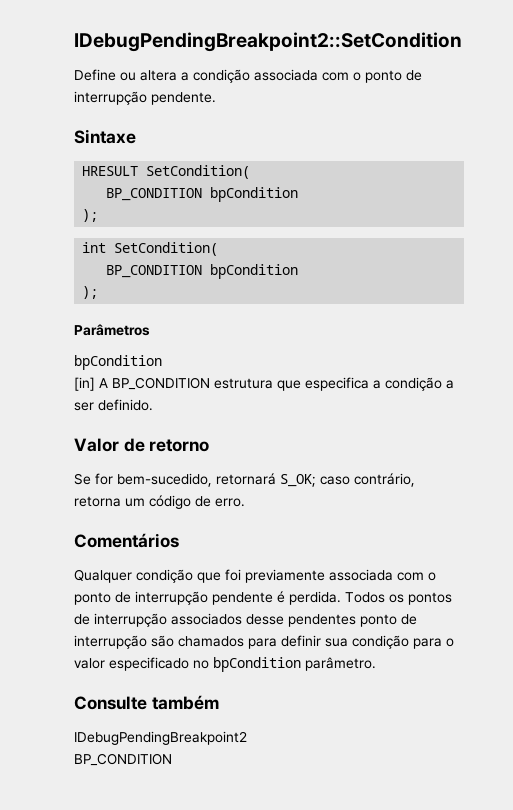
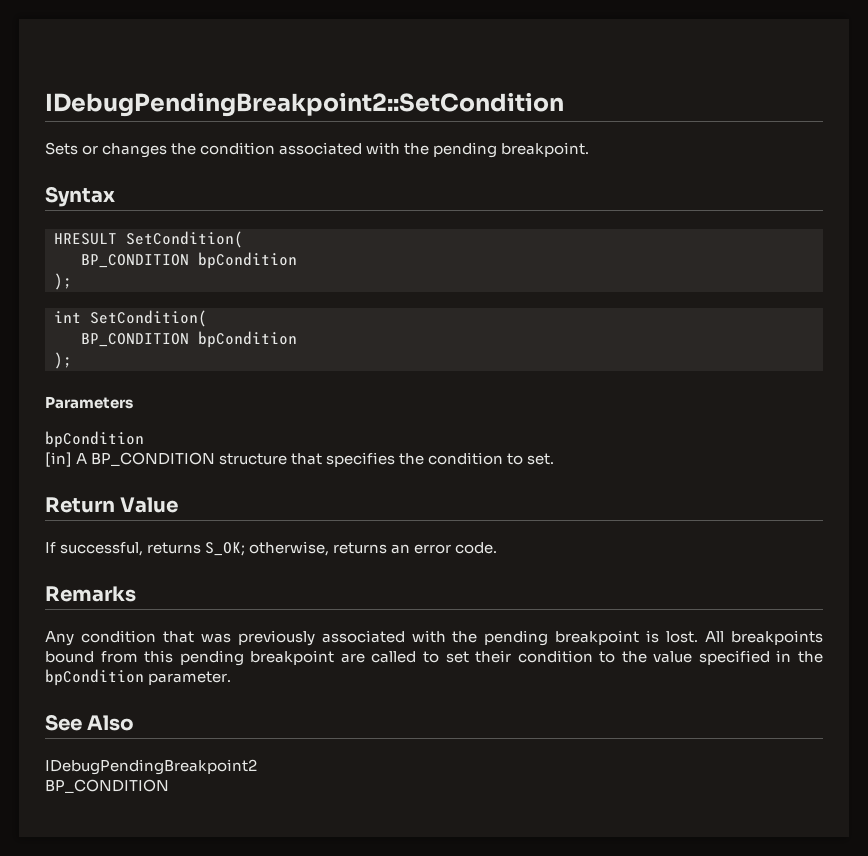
- Define ou altera a condição associada com o ponto de interrupção pendente.
- Sintaxe
+ Sets or changes the condition associated with the pending breakpoint.
+ Syntax
- Parâmetros
+ Parameters
- [in] A BP_CONDITION estrutura que especifica a condição a ser definido.
- Valor de retorno
- Se for bem-sucedido, retornará S_OK; caso contrário, retorna um código de erro.
- Comentários
- Qualquer condição que foi previamente associada com o ponto de interrupção pendente é perdida. Todos os pontos de interrupção associados desse pendentes ponto de interrupção são chamados para definir sua condição para o valor especificado no bpCondition parâmetro.
- Consulte também
+ [in] A BP_CONDITION structure that specifies the condition to set.
+ Return Value
+ If successful, returns S_OK; otherwise, returns an error code.
+ Remarks
+ Any condition that was previously associated with the pending breakpoint is lost. All breakpoints bound from this pending breakpoint are called to set their condition to the value specified in the bpCondition parameter.
+ See Also

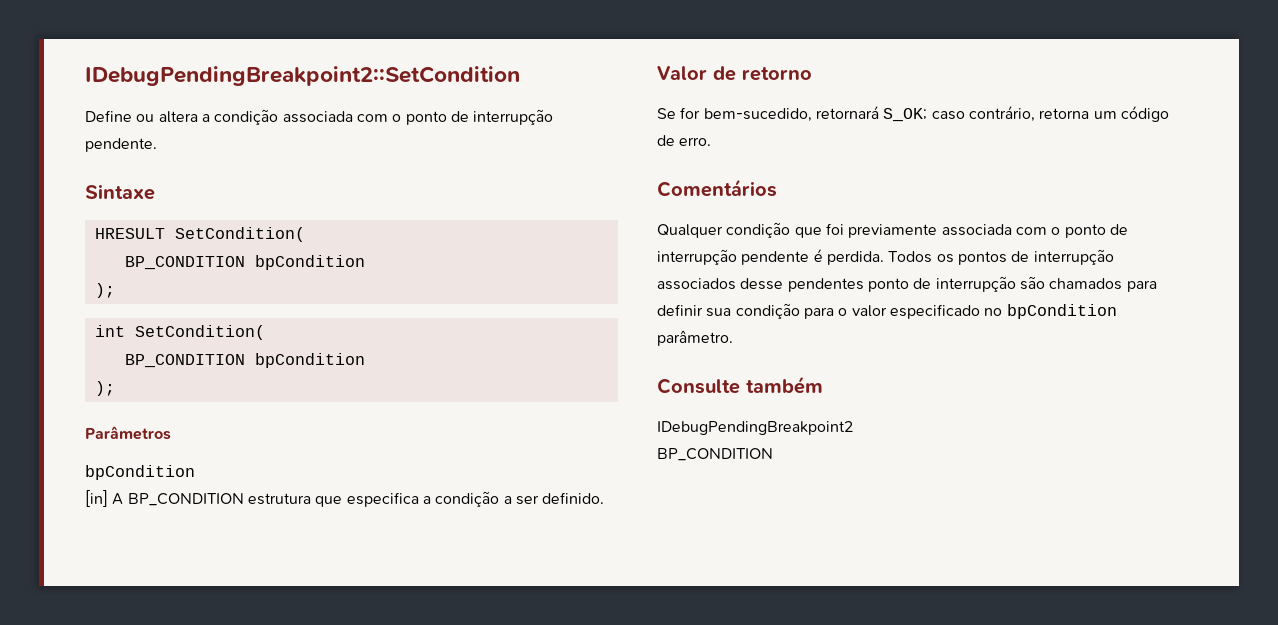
- Sets or changes the condition associated with the pending breakpoint.
- Syntax
+ Define ou altera a condição associada com o ponto de interrupção pendente.
+ Sintaxe
- Parameters
+ Parâmetros
- [in] A BP_CONDITION structure that specifies the condition to set.
- Return Value
- If successful, returns S_OK; otherwise, returns an error code.
- Remarks
- Any condition that was previously associated with the pending breakpoint is lost. All breakpoints bound from this pending breakpoint are called to set their condition to the value specified in the bpCondition parameter.
- See Also
+ [in] A BP_CONDITION estrutura que especifica a condição a ser definido.
+ Valor de retorno
+ Se for bem-sucedido, retornará S_OK; caso contrário, retorna um código de erro.
+ Comentários
+ Qualquer condição que foi previamente associada com o ponto de interrupção pendente é perdida. Todos os pontos de interrupção associados desse pendentes ponto de interrupção são chamados para definir sua condição para o valor especificado no bpCondition parâmetro.
+ Consulte também

